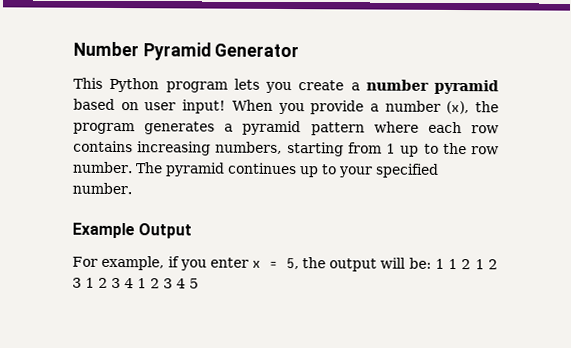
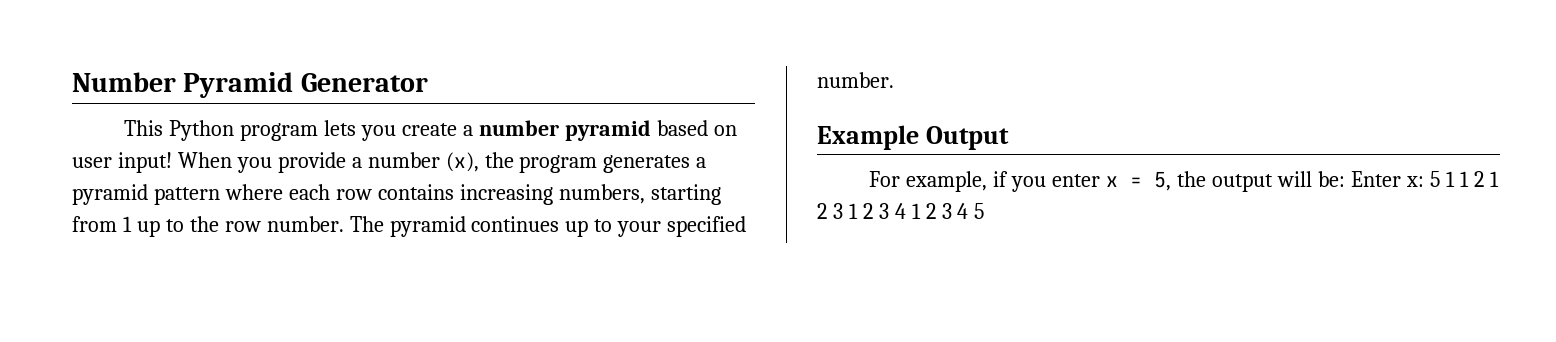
- For example, if you enter x = 5, the output will be: 1 1 2 1 2 3 1 2 3 4 1 2 3 4 5
+ For example, if you enter x = 5, the output will be: Enter x: 5 1 1 2 1 2 3 1 2 3 4 1 2 3 4 5

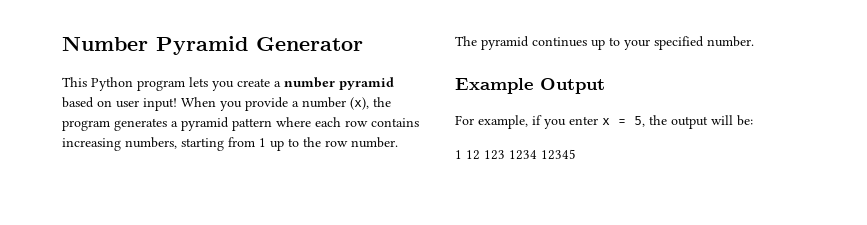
- For example, if you enter x = 5, the output will be: Enter x: 5 1 1 2 1 2 3 1 2 3 4 1 2 3 4 5
+ For example, if you enter x = 5, the output will be:
+ 1 12 123 1234 12345

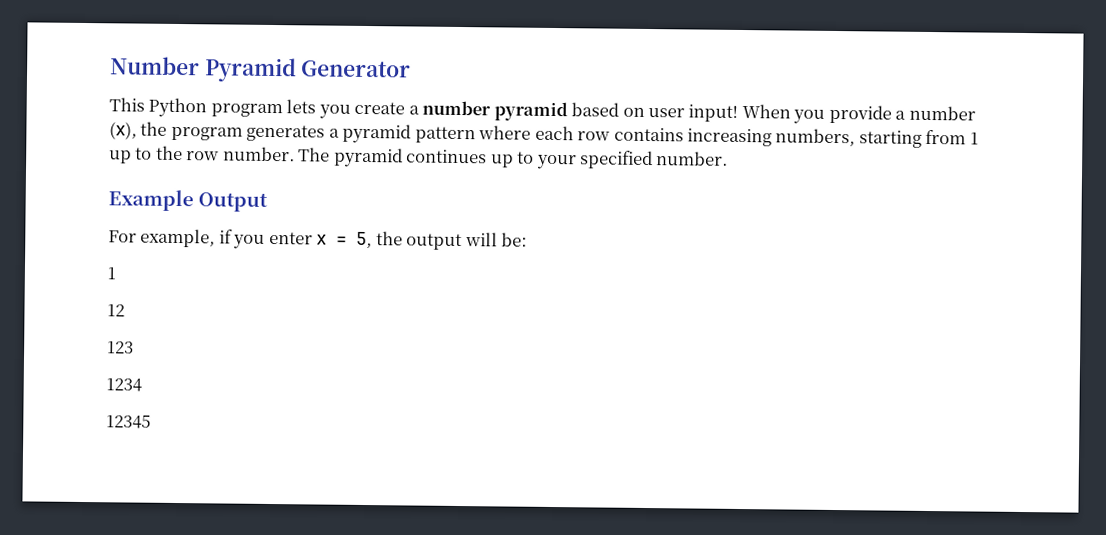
  For example, if you enter x = 5, the output will be:
- 1 12 123 1234 12345
+ 1
+ 12
+ 123
+ 1234
+ 12345

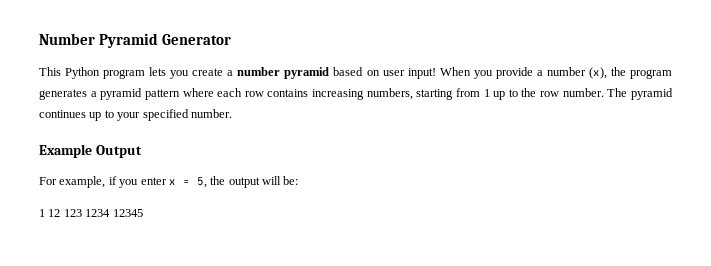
  For example, if you enter x = 5, the output will be:
- 1
- 12
- 123
- 1234
- 12345
+ 1 12 123 1234 12345

